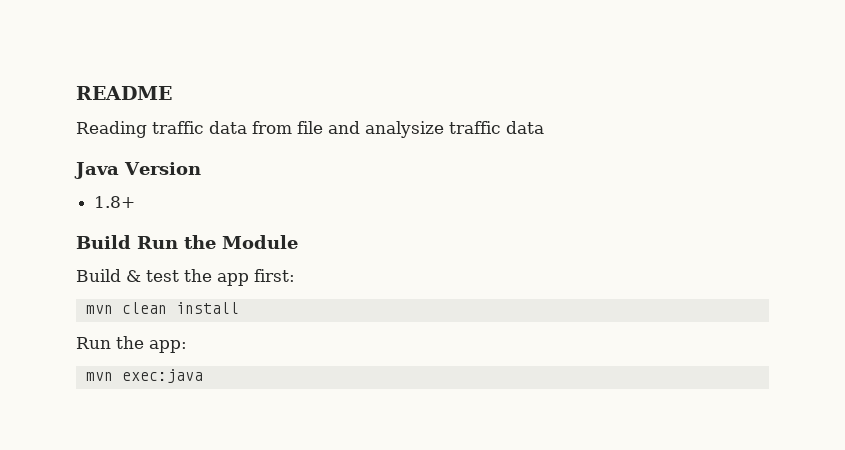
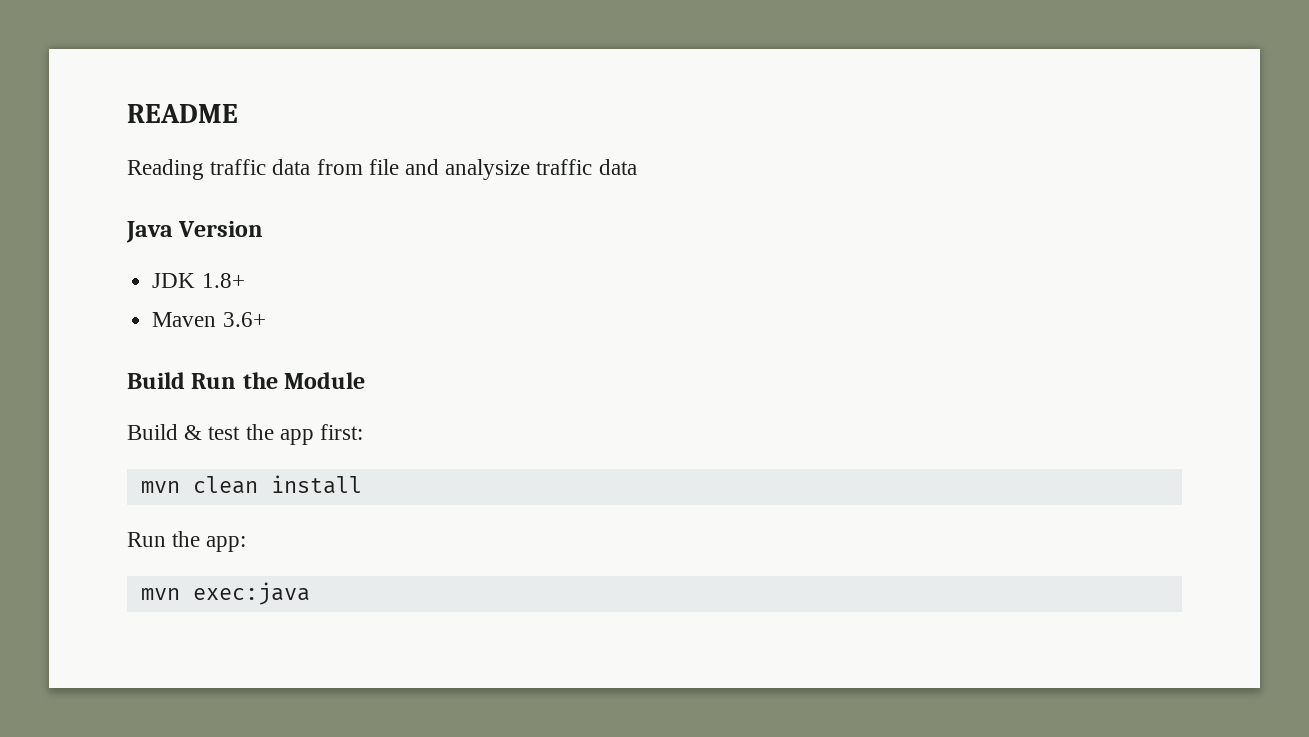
- 1.8+
+ JDK 1.8+
+ Maven 3.6+

